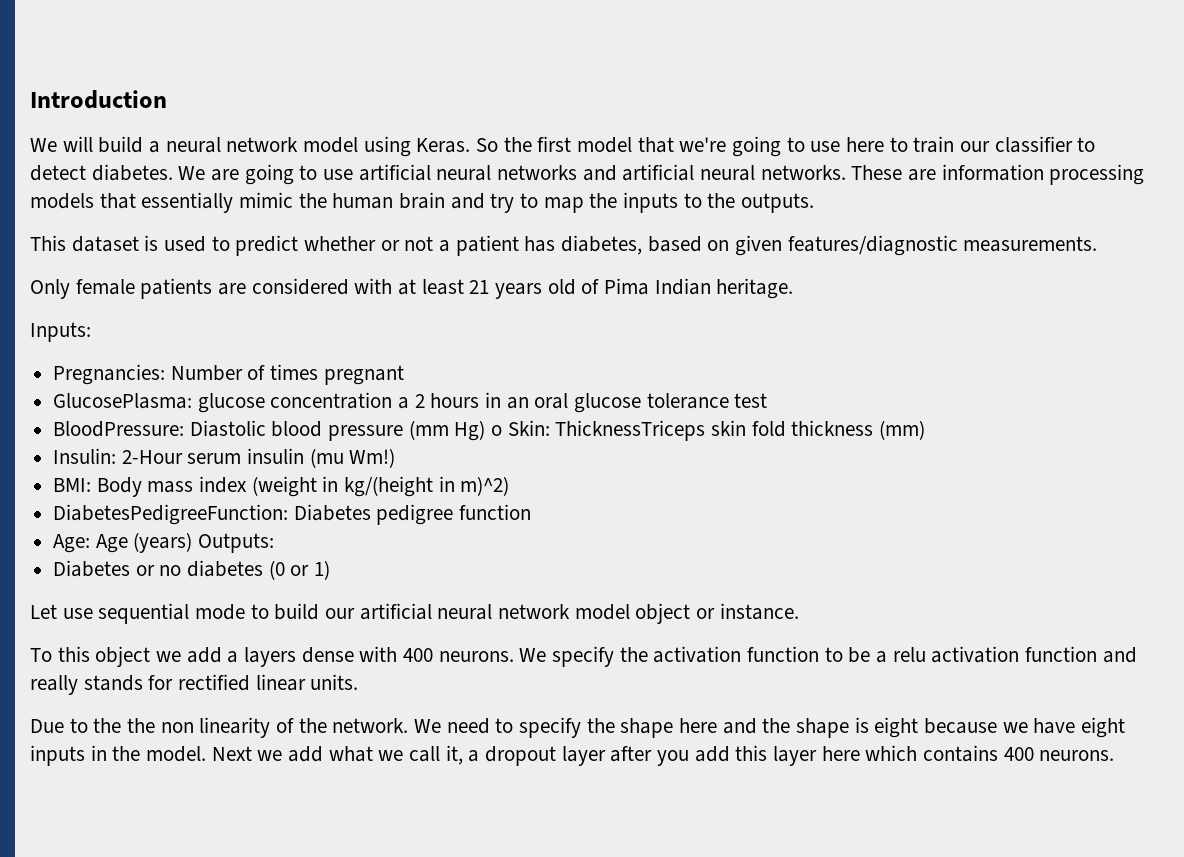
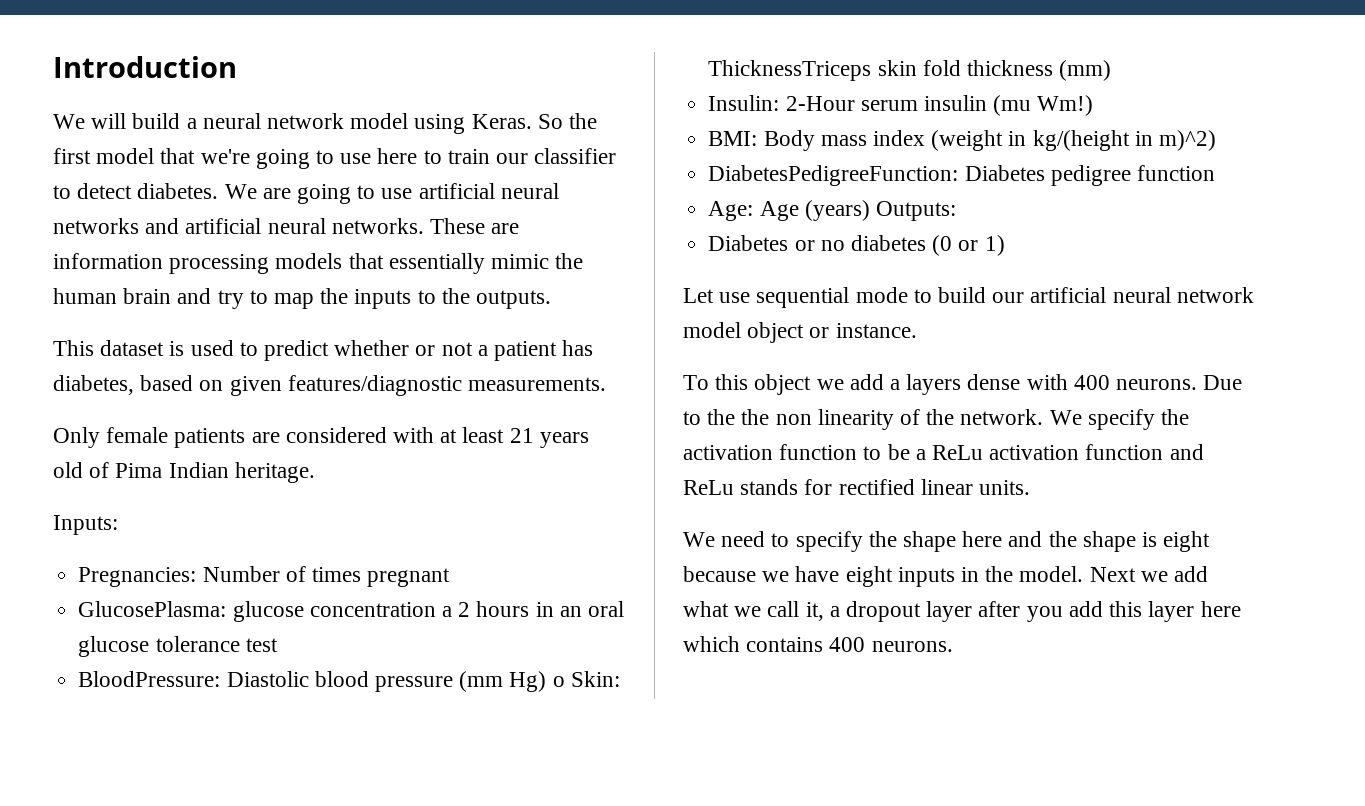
- To this object we add a layers dense with 400 neurons. We specify the activation function to be a relu activation function and really stands for rectified linear units.
- Due to the the non linearity of the network.
+ To this object we add a layers dense with 400 neurons. Due to the the non linearity of the network.
+ We specify the activation function to be a ReLu activation function and ReLu stands for rectified linear units.

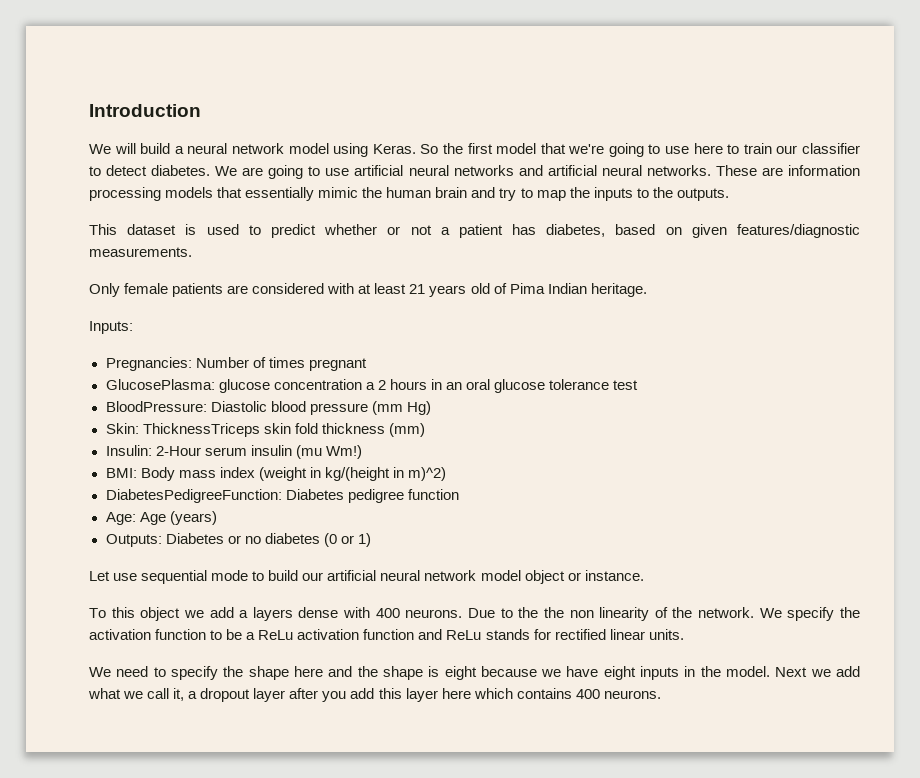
- BloodPressure: Diastolic blood pressure (mm Hg) o Skin: ThicknessTriceps skin fold thickness (mm)
+ BloodPressure: Diastolic blood pressure (mm Hg)
+ Skin: ThicknessTriceps skin fold thickness (mm)
- Age: Age (years) Outputs:
- Diabetes or no diabetes (0 or 1)
+ Age: Age (years)
+ Outputs: Diabetes or no diabetes (0 or 1)

